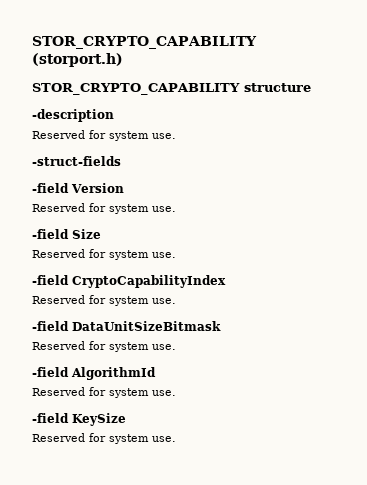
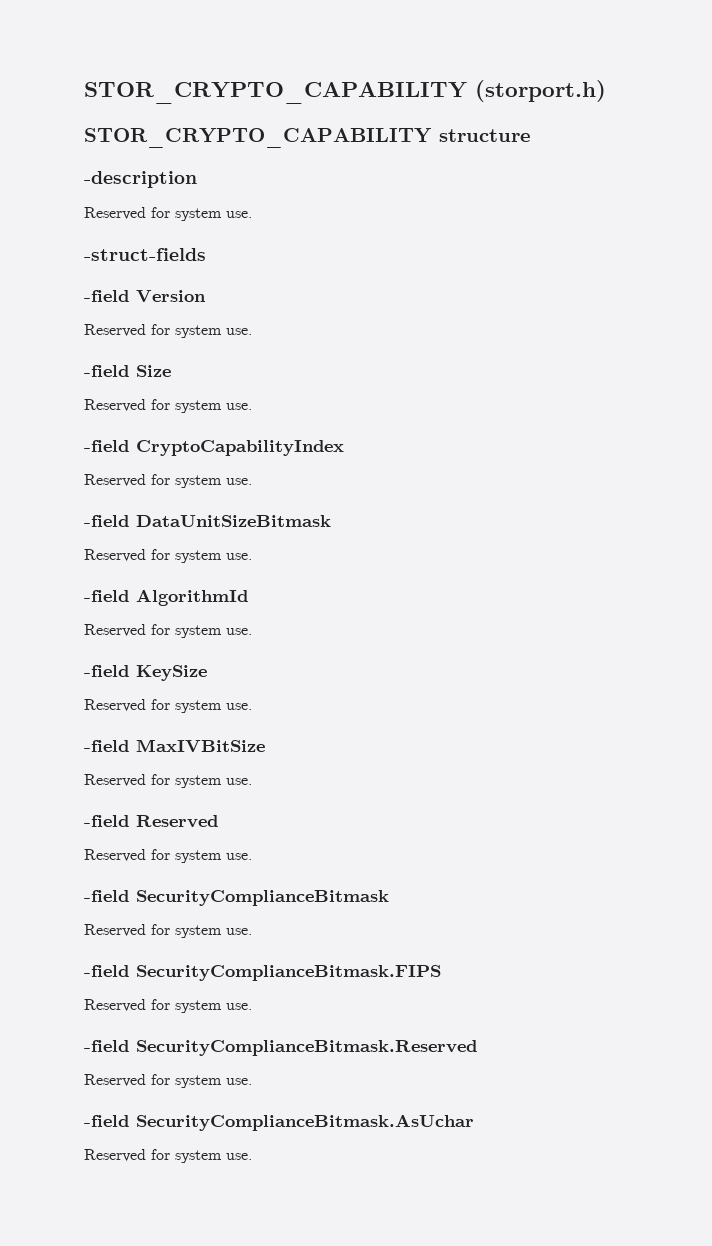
+ -field MaxIVBitSize
+ Reserved for system use.
+ -field Reserved
+ Reserved for system use.
+ -field SecurityComplianceBitmask
+ Reserved for system use.
+ -field SecurityComplianceBitmask.FIPS
+ Reserved for system use.
+ -field SecurityComplianceBitmask.Reserved
+ Reserved for system use.
+ -field SecurityComplianceBitmask.AsUchar
+ Reserved for system use.

